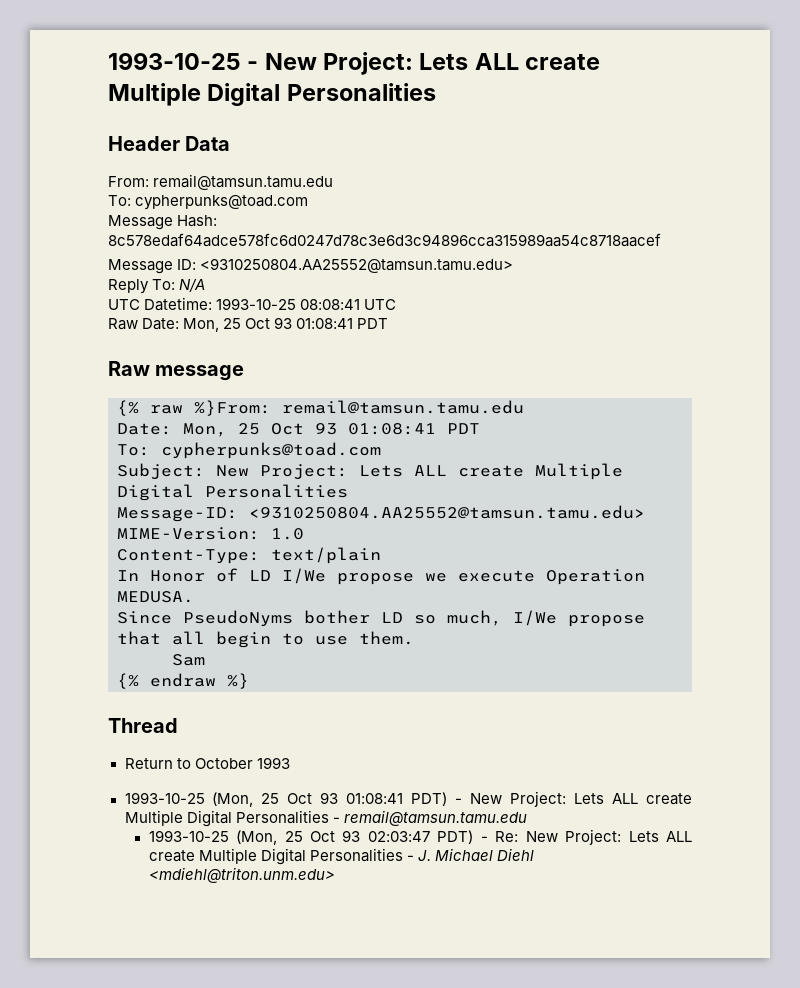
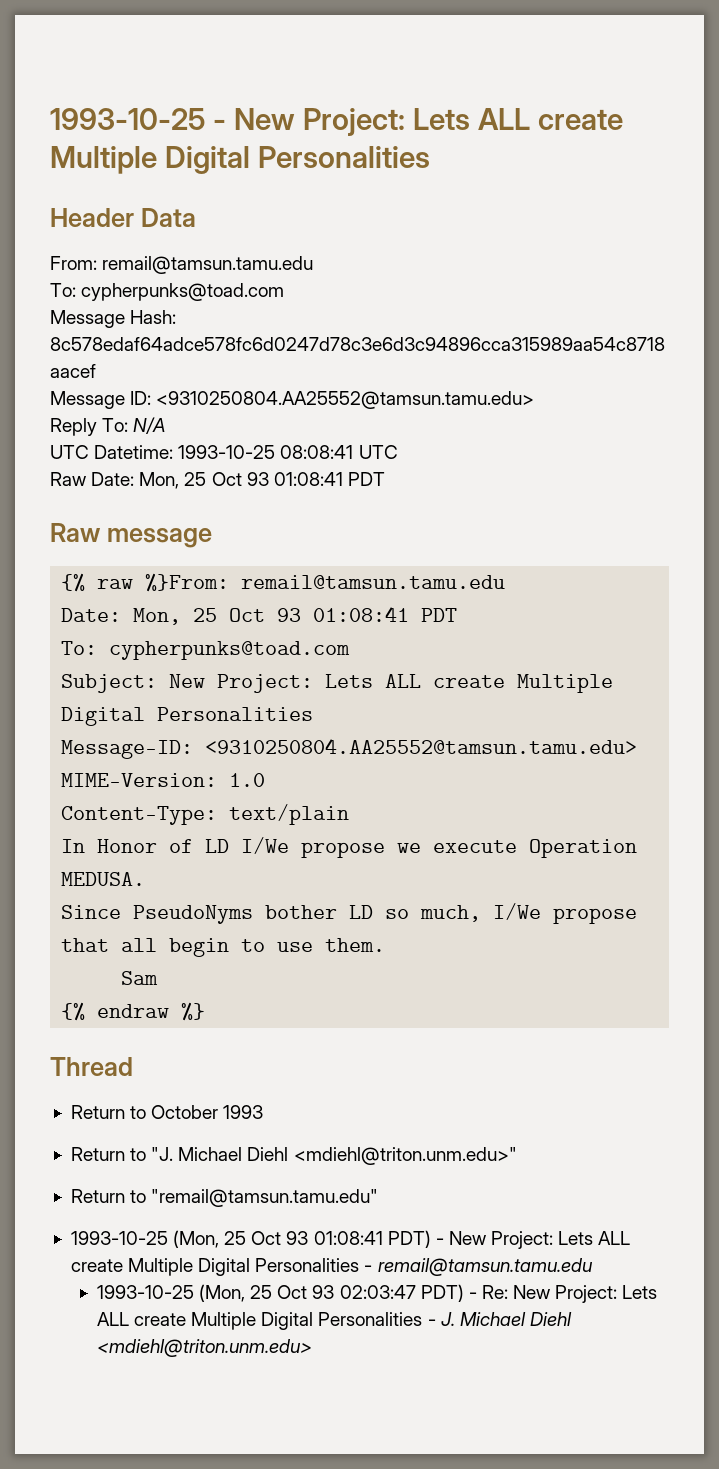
+ Return to "J. Michael Diehl <mdiehl@triton.unm.edu>"
+ Return to "remail@tamsun.tamu.edu"

